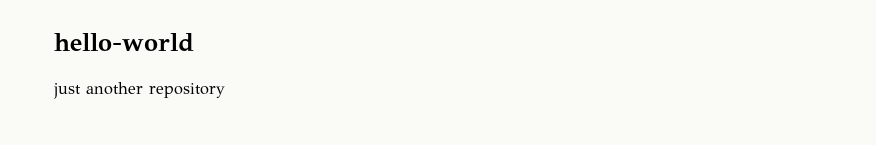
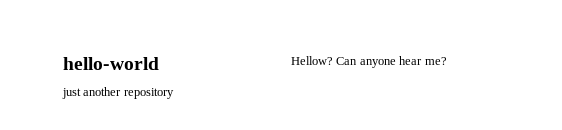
+ Hellow? Can anyone hear me?

